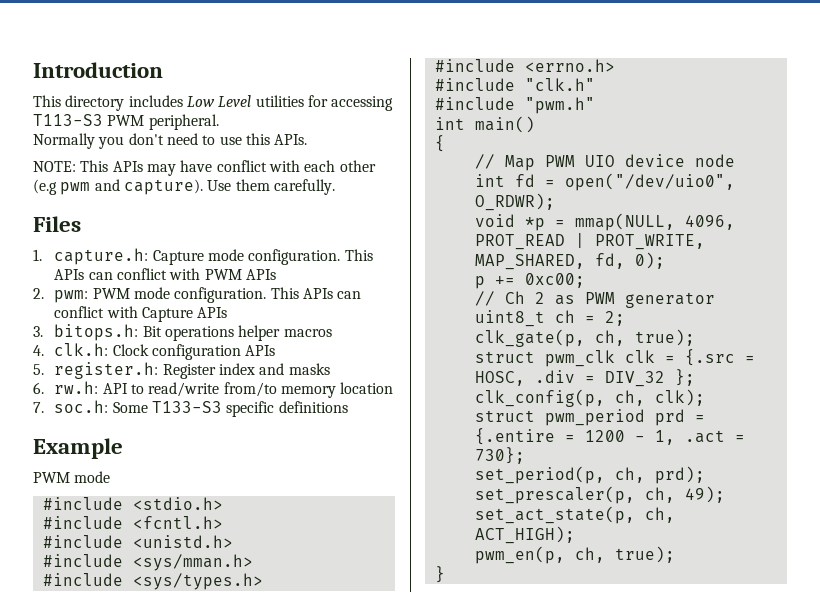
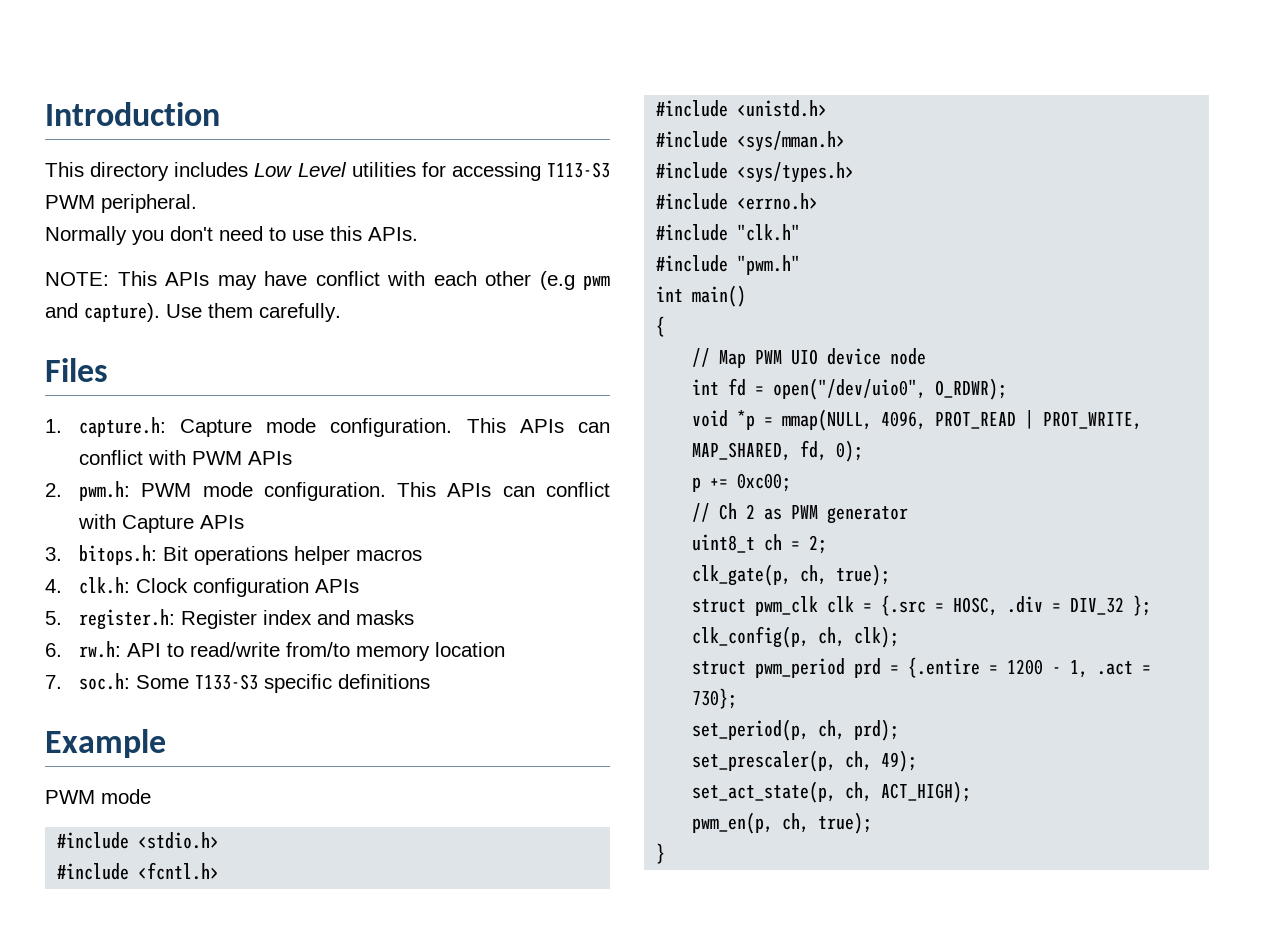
- 2. pwm: PWM mode configuration.
+ 2. pwm.h: PWM mode configuration.

